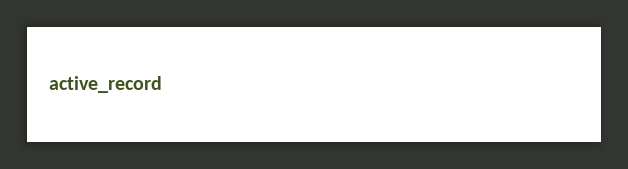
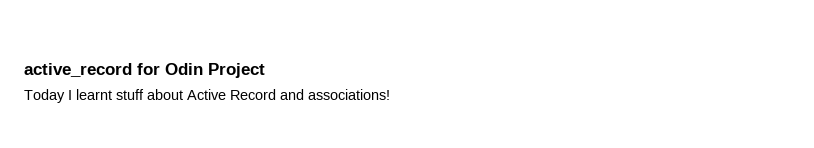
- active_record
+ active_record for Odin Project
+ Today I learnt stuff about Active Record and associations!

